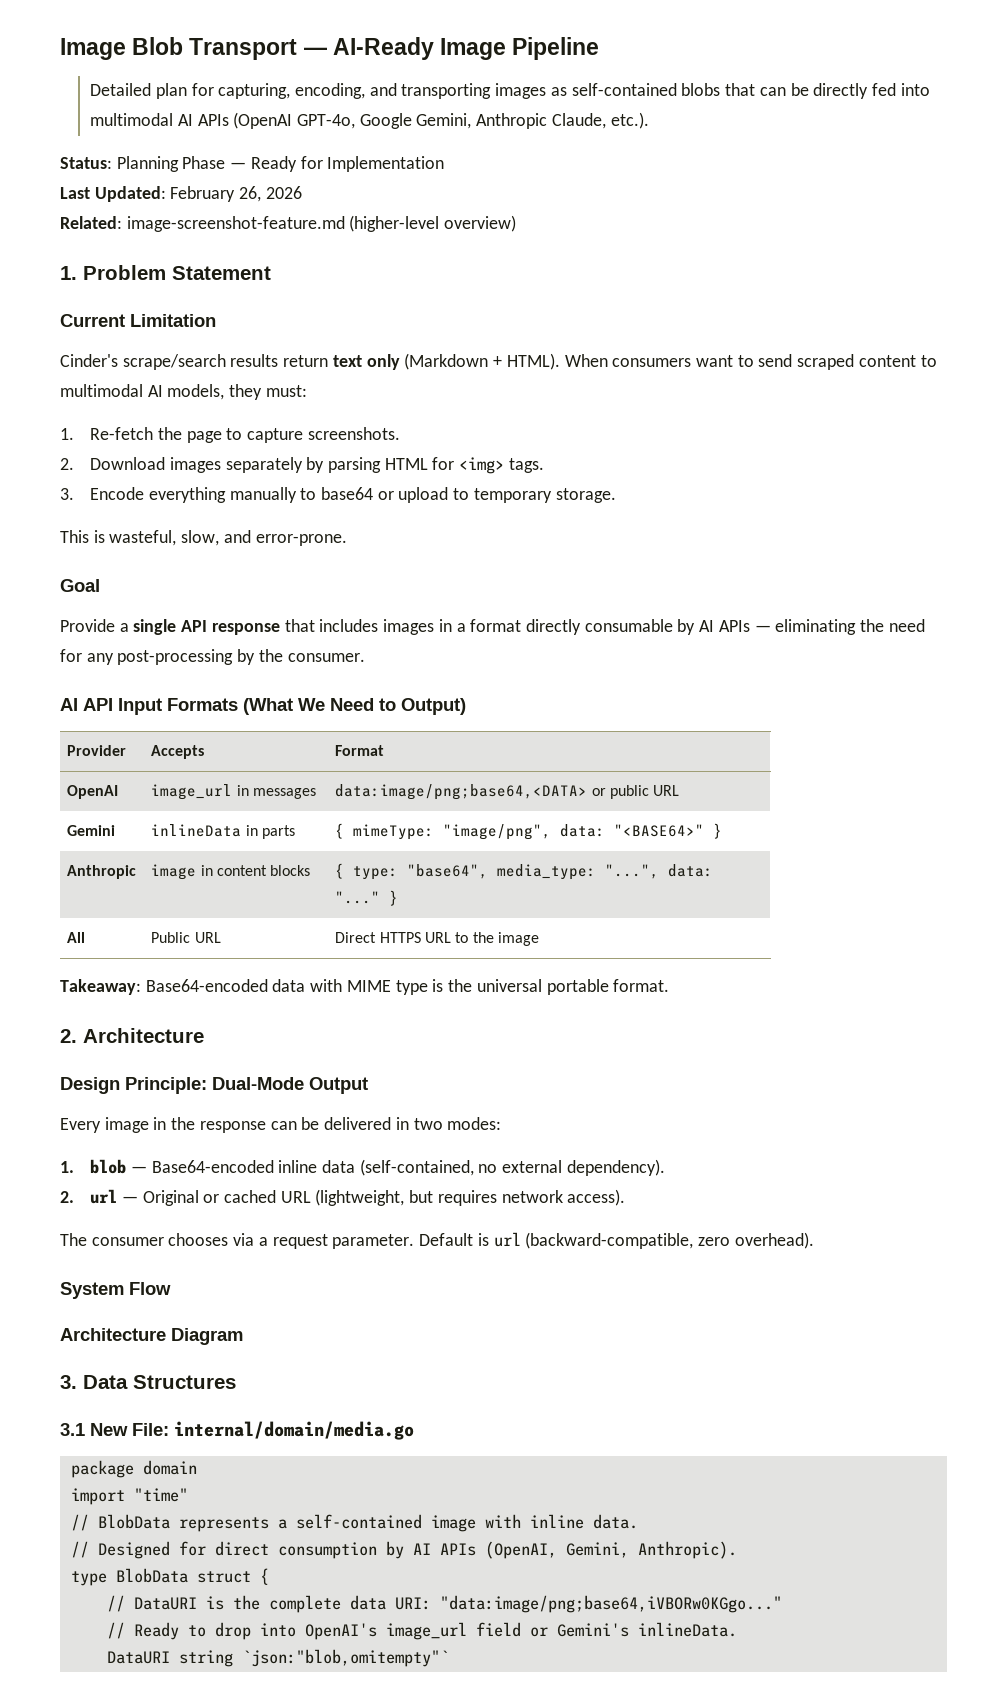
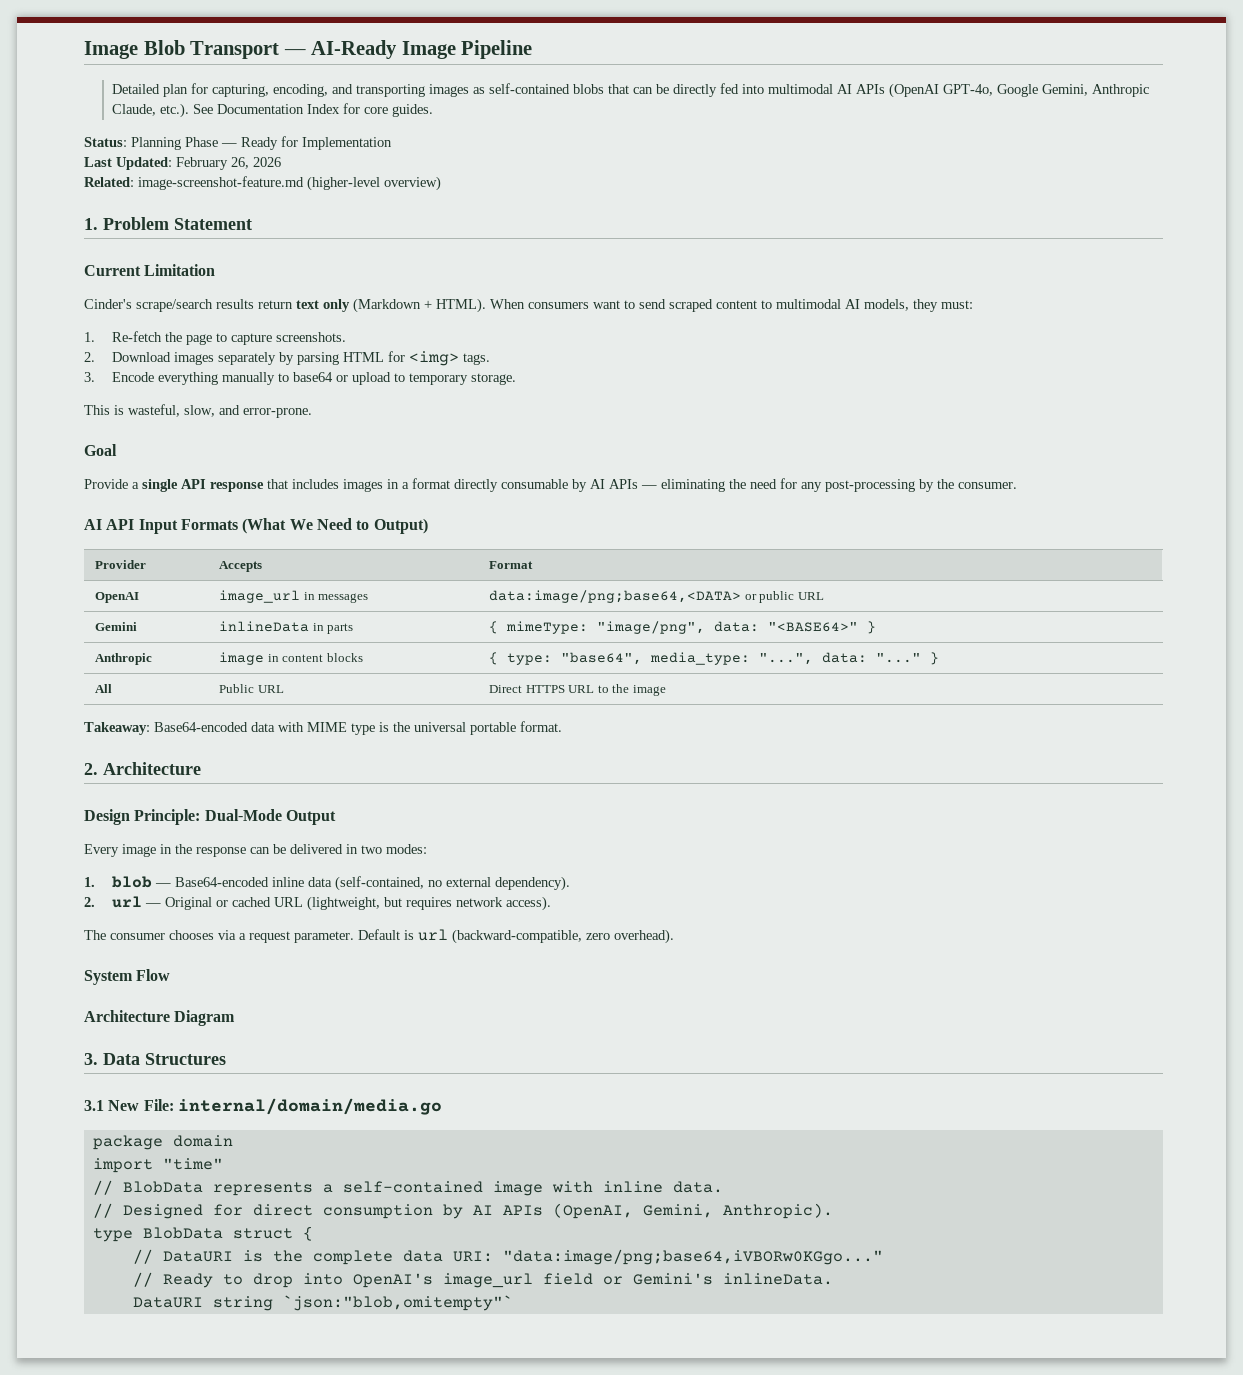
- Detailed plan for capturing, encoding, and transporting images as self-contained blobs that can be directly fed into multimodal AI APIs (OpenAI GPT-4o, Google Gemini, Anthropic Claude, etc.).
+ Detailed plan for capturing, encoding, and transporting images as self-contained blobs that can be directly fed into multimodal AI APIs (OpenAI GPT-4o, Google Gemini, Anthropic Claude, etc.). See Documentation Index for core guides.

